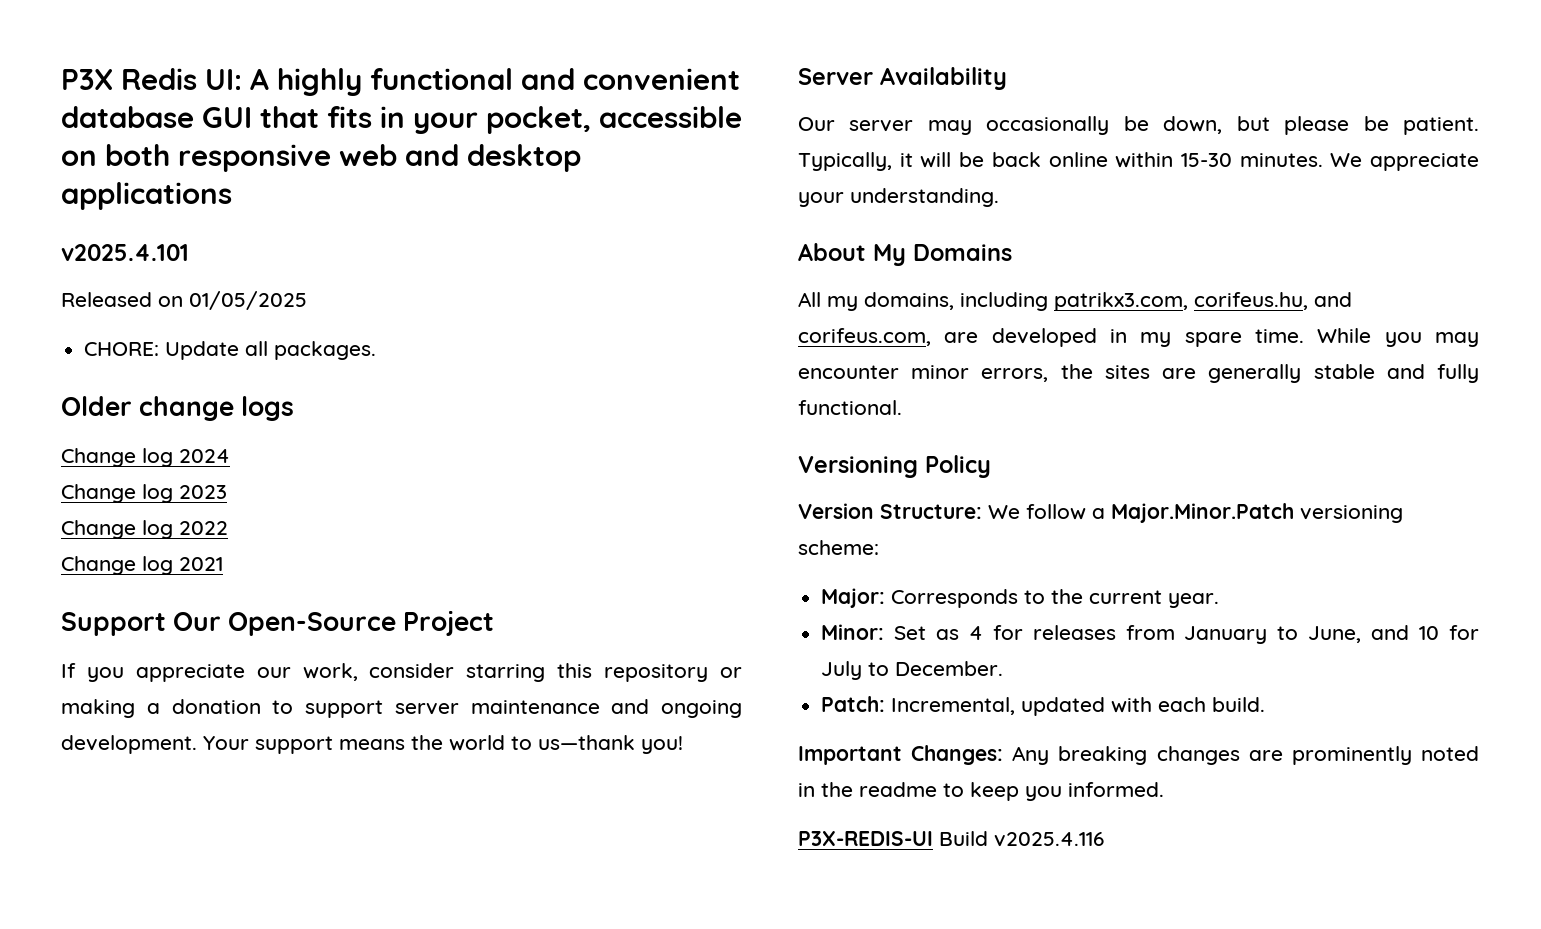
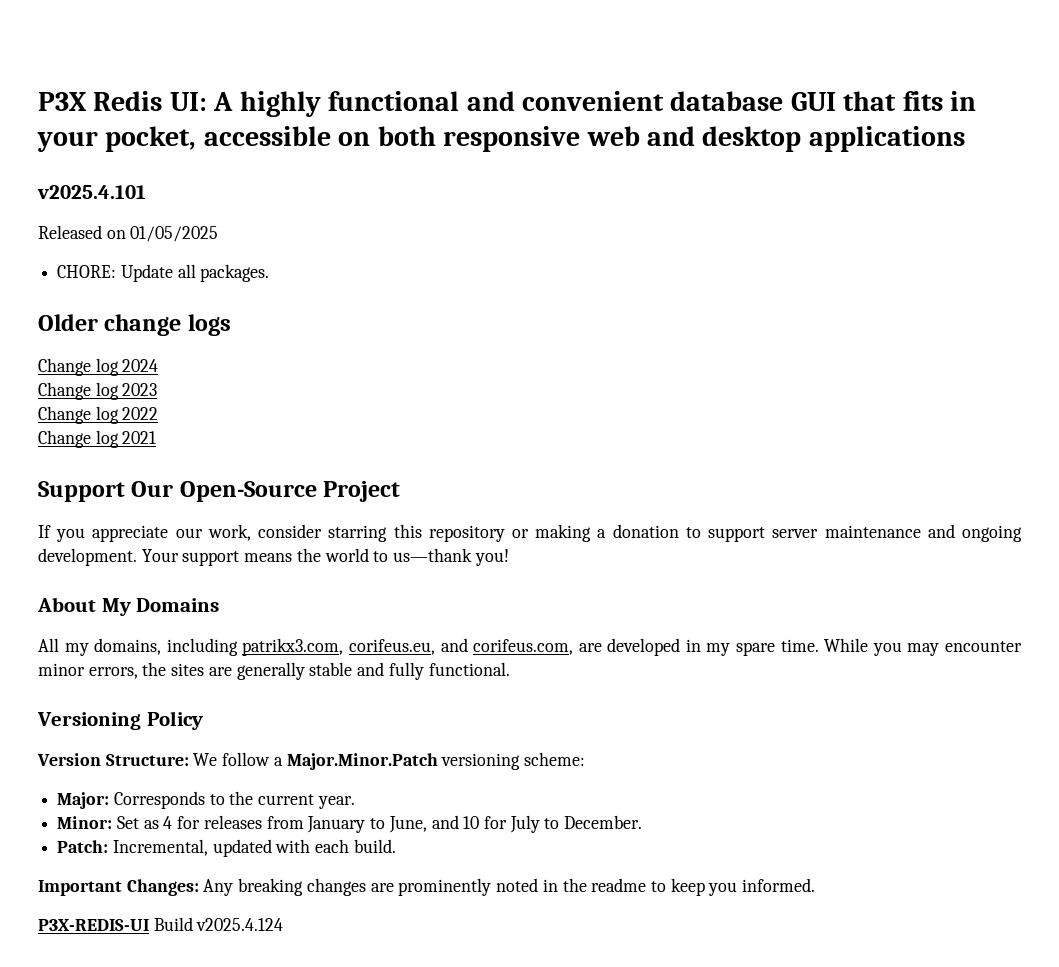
- Server Availability
- Our server may occasionally be down, but please be patient. Typically, it will be back online within 15-30 minutes. We appreciate your understanding.
- All my domains, including patrikx3.com, corifeus.hu, and corifeus.com, are developed in my spare time.
+ All my domains, including patrikx3.com, corifeus.eu, and corifeus.com, are developed in my spare time.
- P3X-REDIS-UI Build v2025.4.116
+ P3X-REDIS-UI Build v2025.4.124

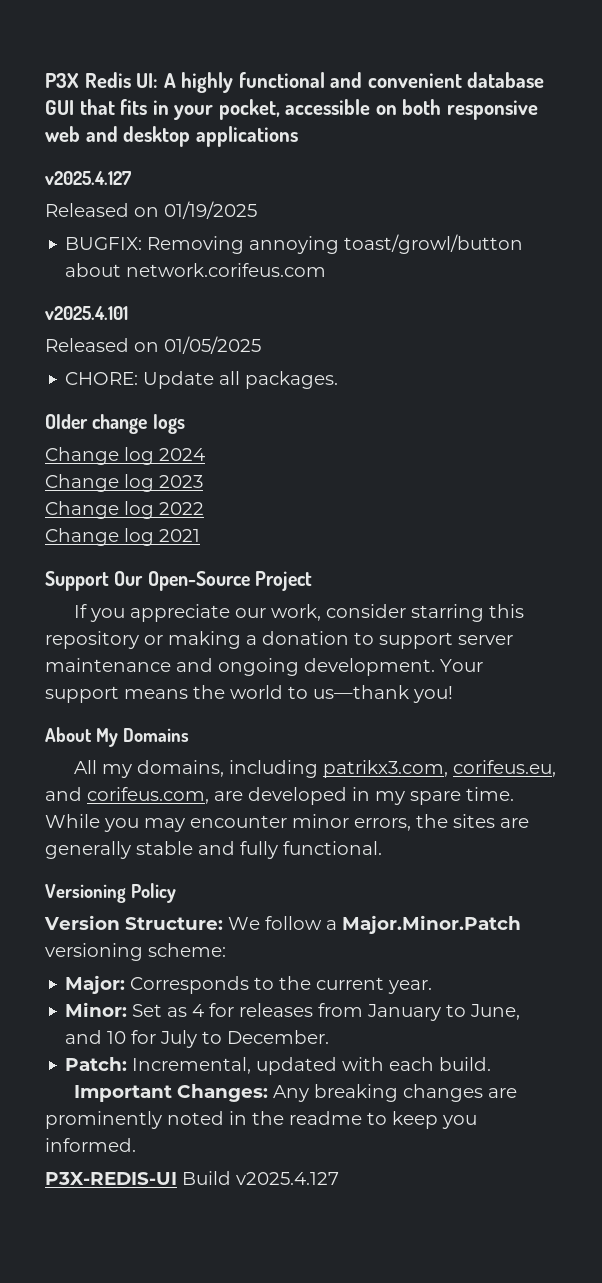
  P3X Redis UI: A highly functional and convenient database GUI that fits in your pocket, accessible on both responsive web and desktop applications
+ v2025.4.127
+ Released on 01/19/2025
+ BUGFIX: Removing annoying toast/growl/button about network.corifeus.com
- P3X-REDIS-UI Build v2025.4.124
+ P3X-REDIS-UI Build v2025.4.127

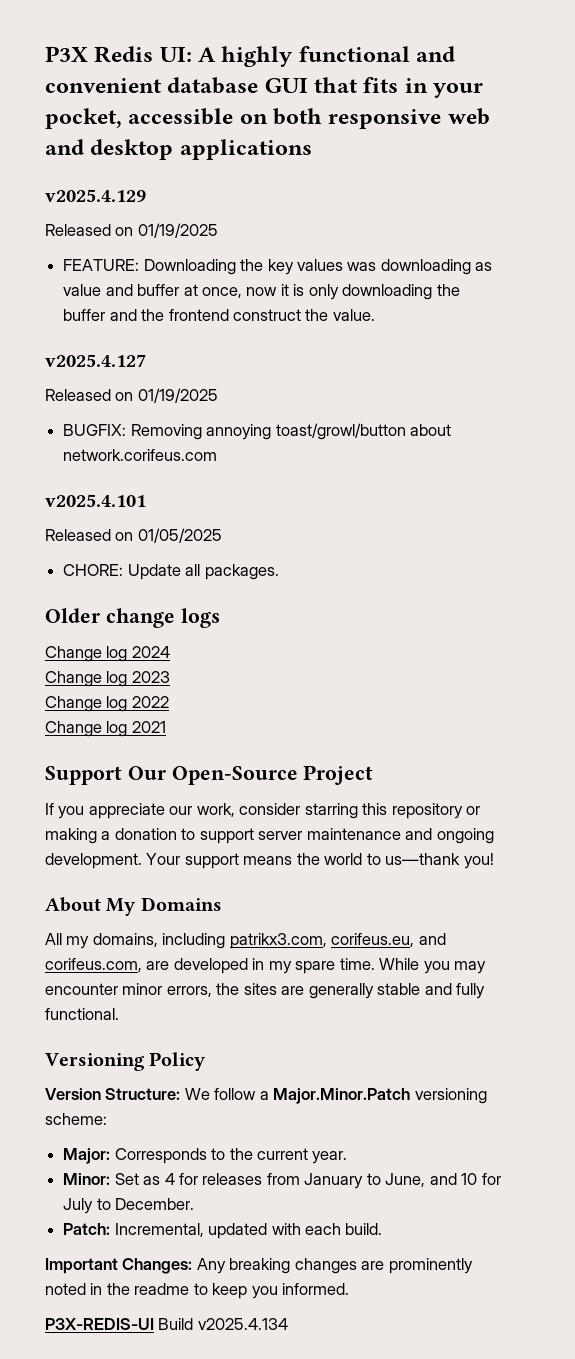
+ v2025.4.129
+ Released on 01/19/2025
+ FEATURE: Downloading the key values was downloading as value and buffer at once, now it is only downloading the buffer and the frontend construct the value.
- P3X-REDIS-UI Build v2025.4.127
+ P3X-REDIS-UI Build v2025.4.134

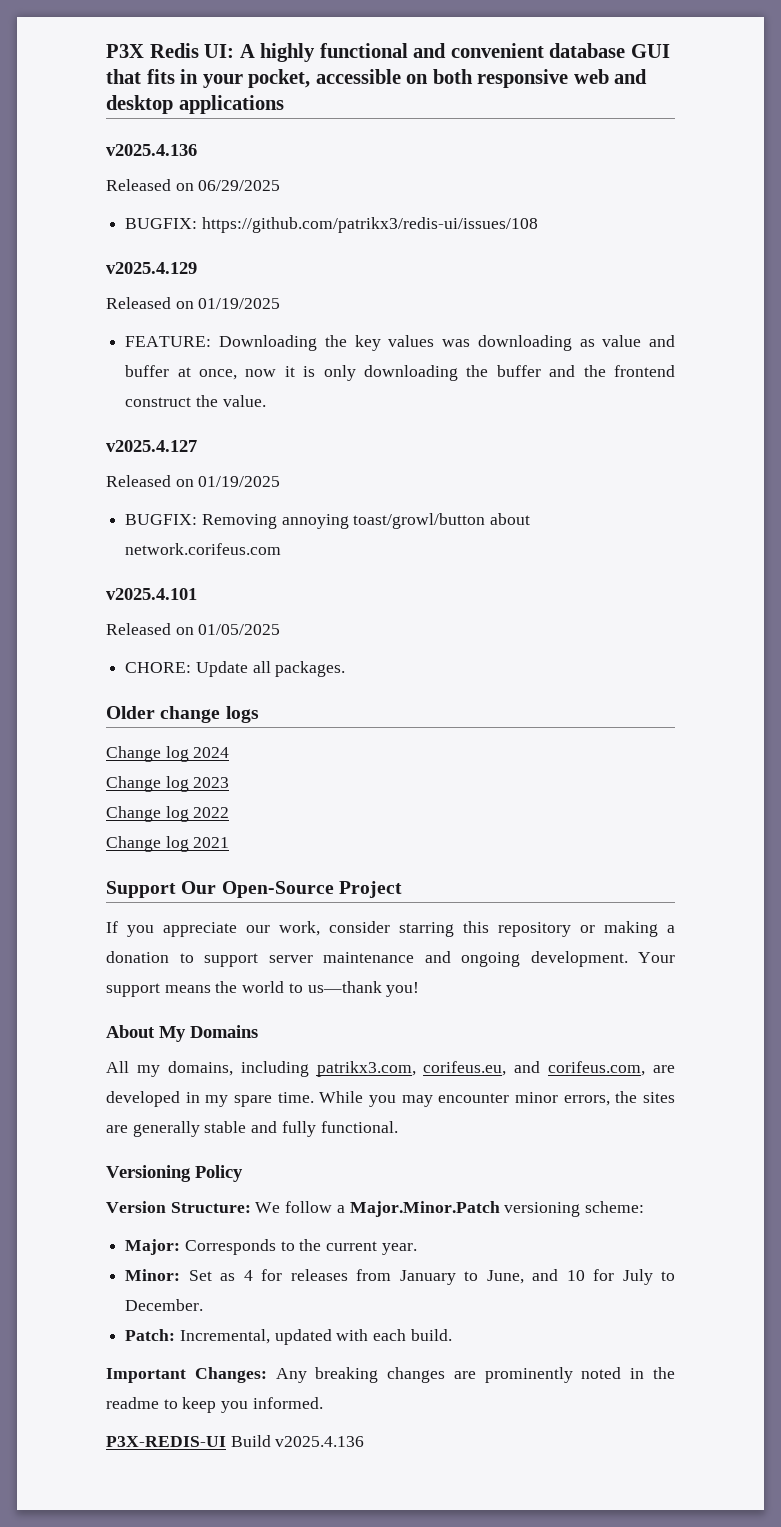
  P3X Redis UI: A highly functional and convenient database GUI that fits in your pocket, accessible on both responsive web and desktop applications
+ v2025.4.136
+ Released on 06/29/2025
+ BUGFIX: https://github.com/patrikx3/redis-ui/issues/108
- P3X-REDIS-UI Build v2025.4.134
+ P3X-REDIS-UI Build v2025.4.136

